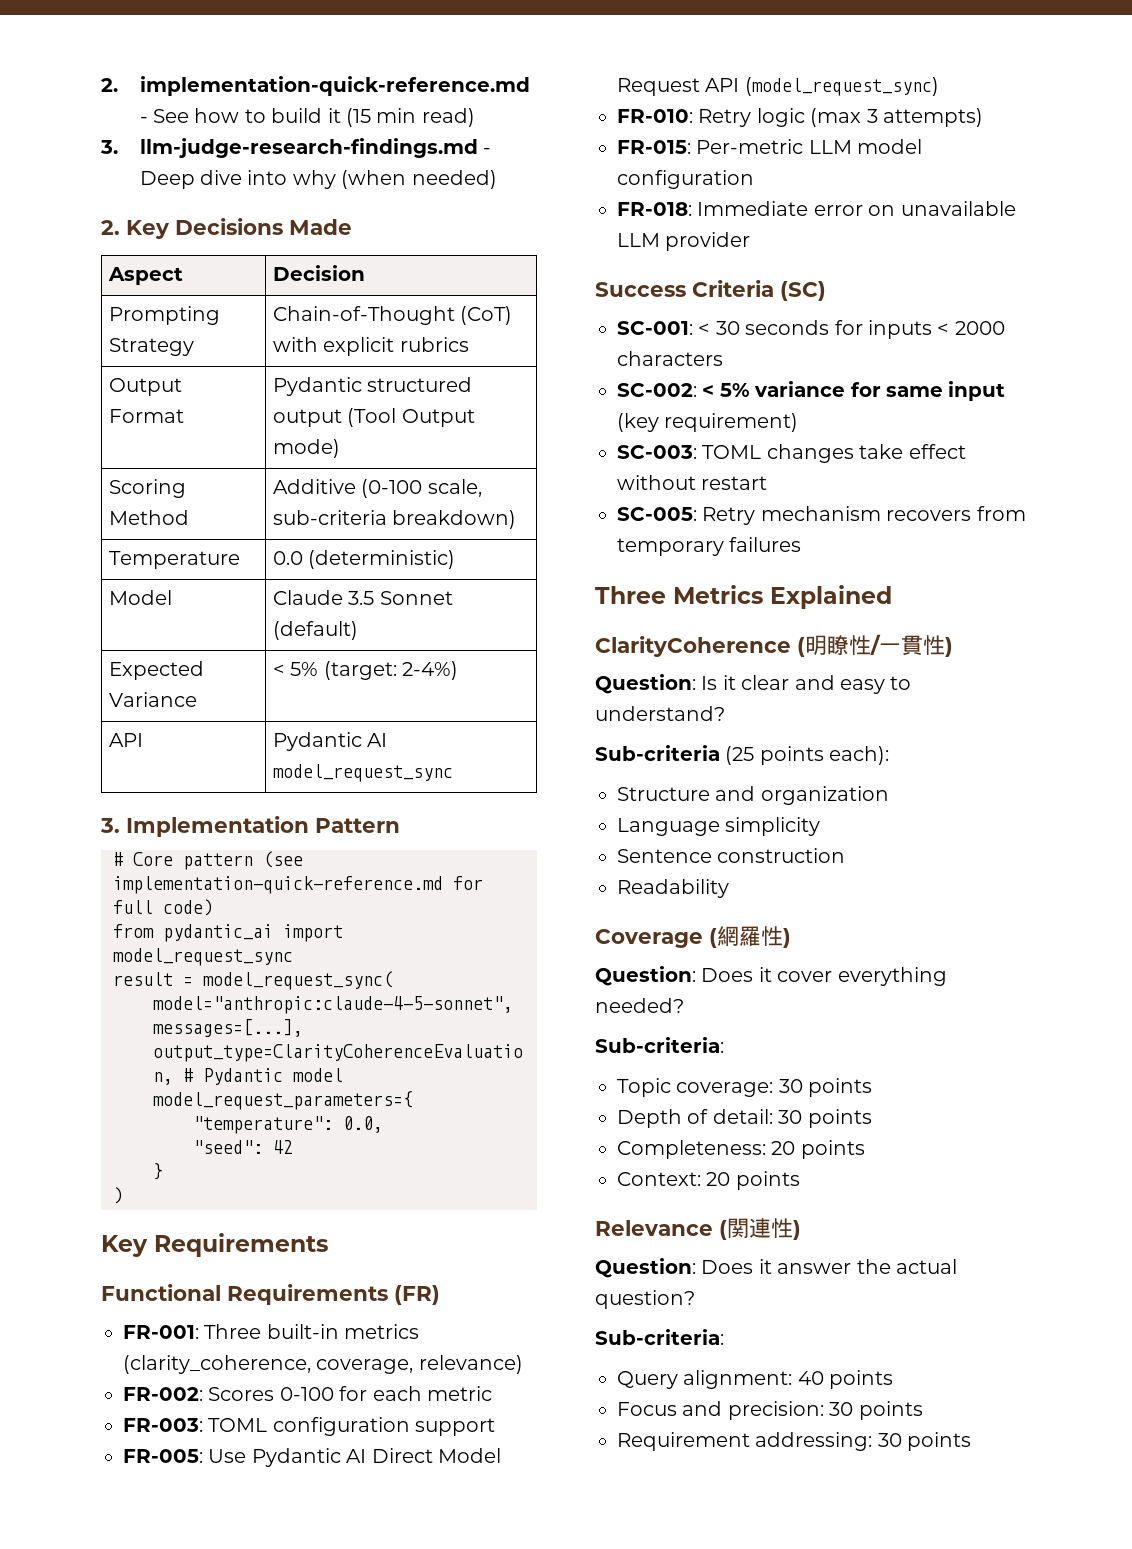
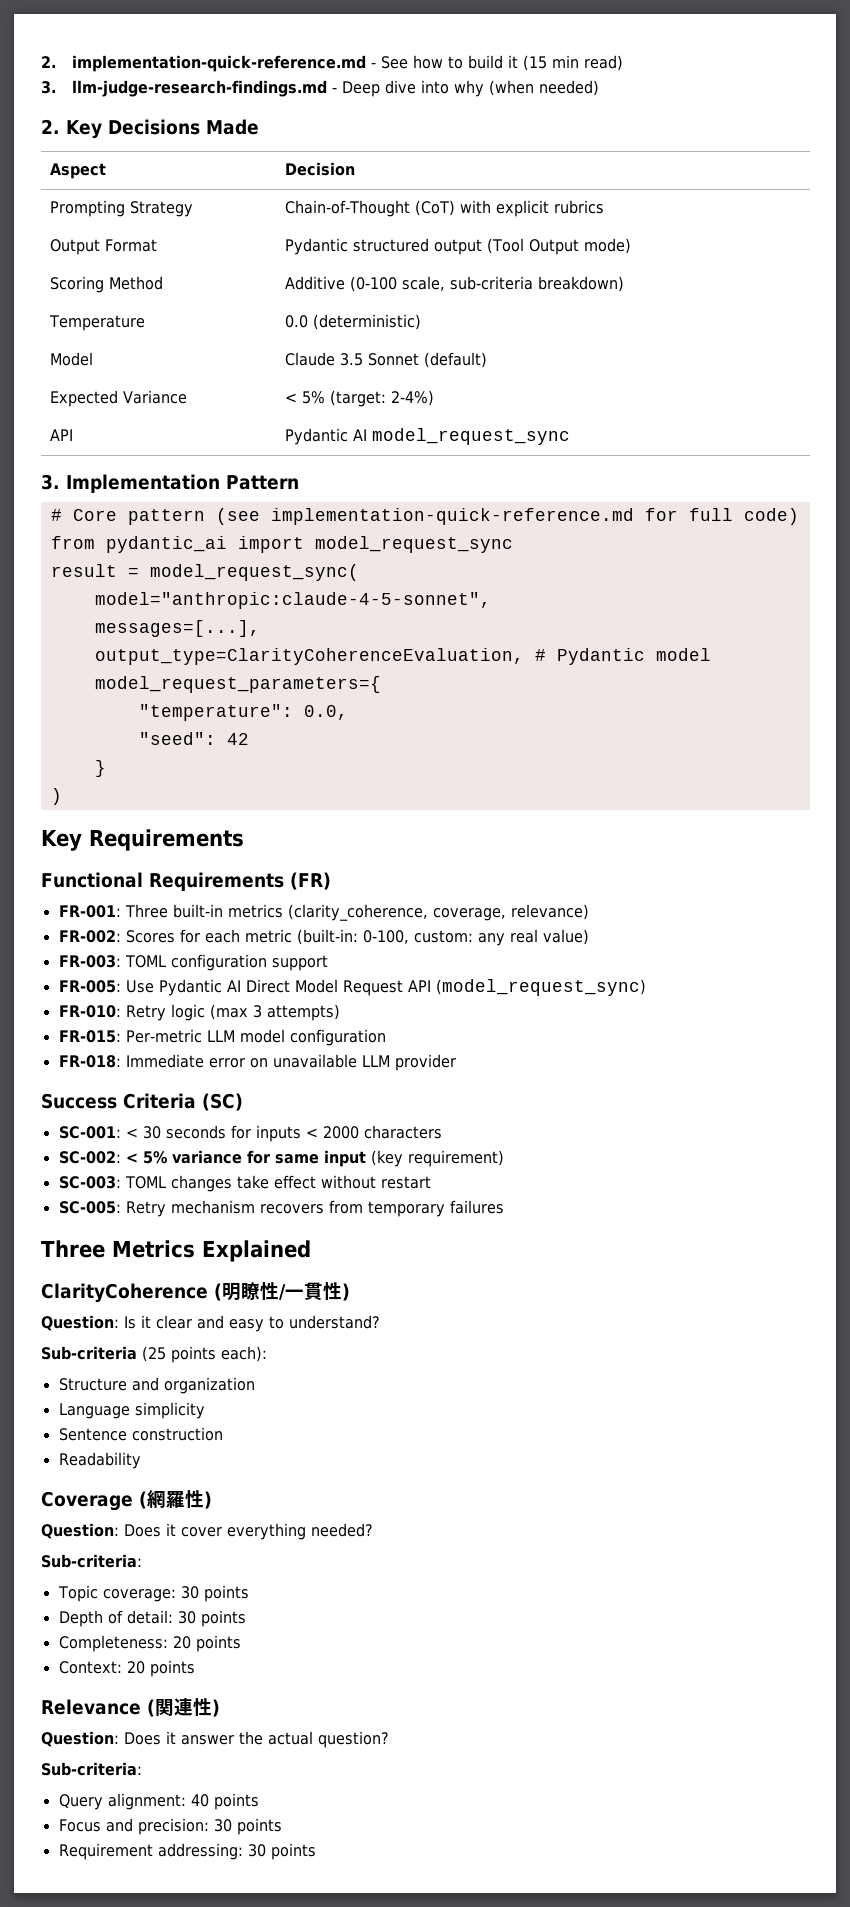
- FR-002: Scores 0-100 for each metric
+ FR-002: Scores for each metric (built-in: 0-100, custom: any real value)

